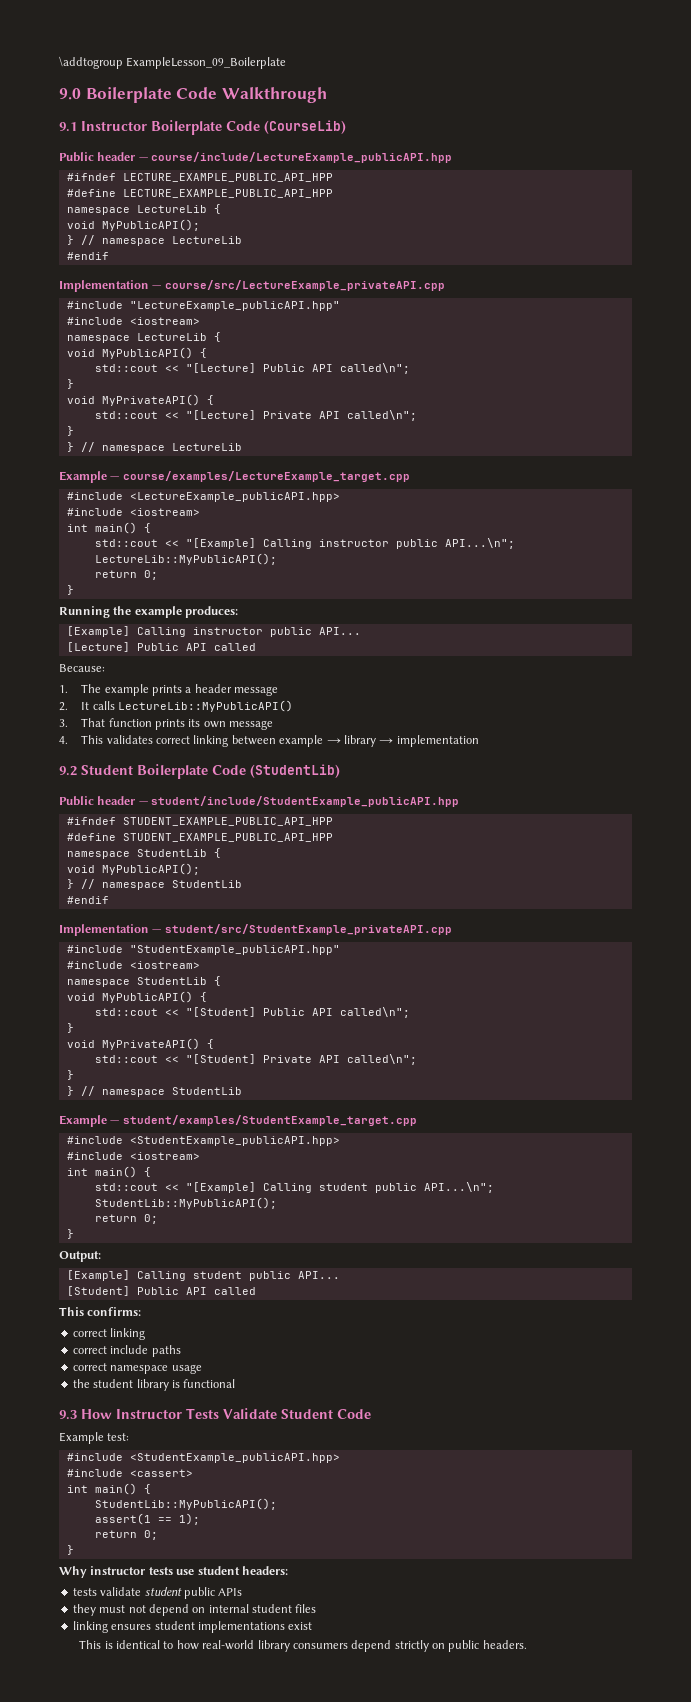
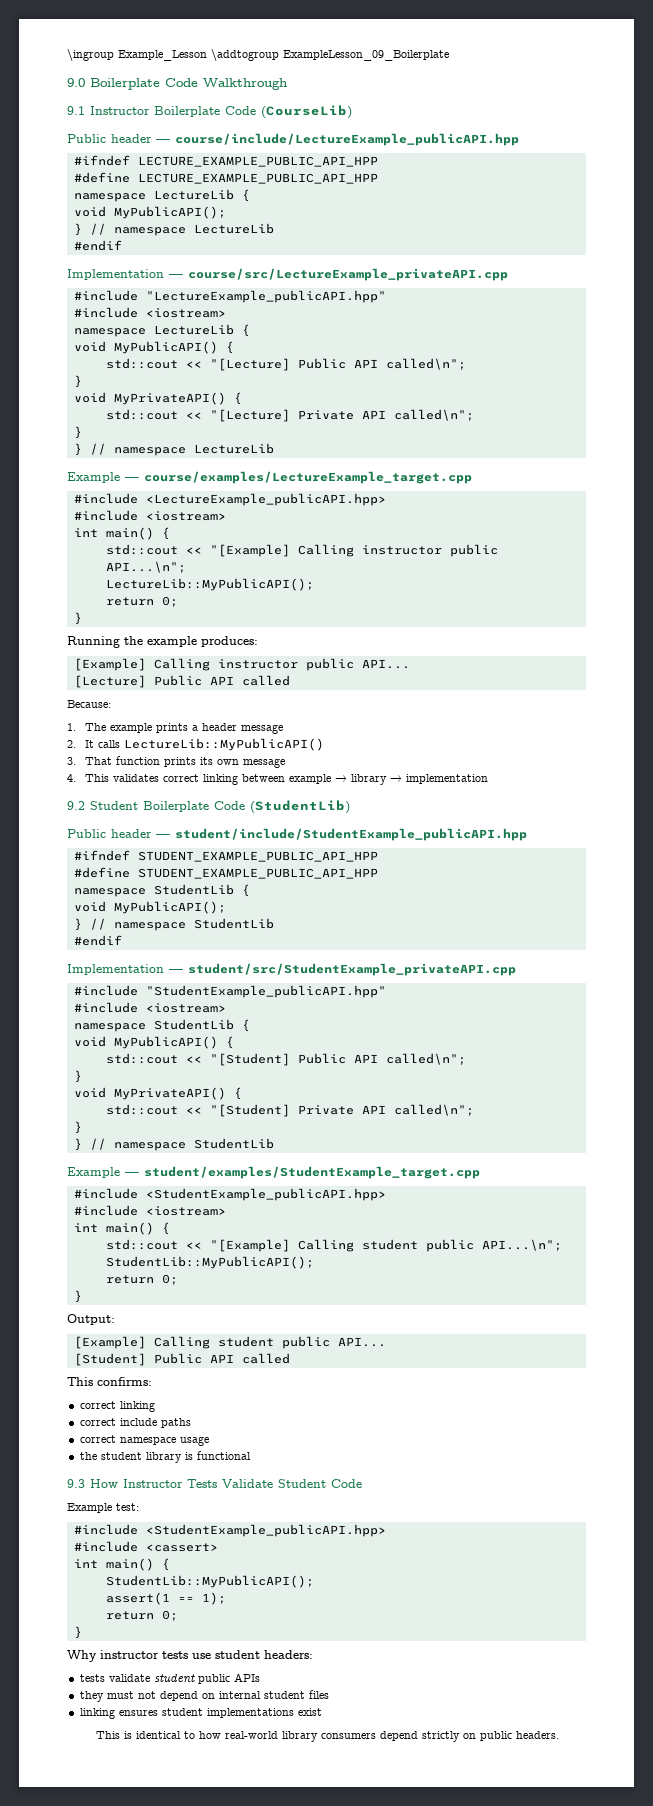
- \addtogroup ExampleLesson_09_Boilerplate
+ \ingroup Example_Lesson \addtogroup ExampleLesson_09_Boilerplate

